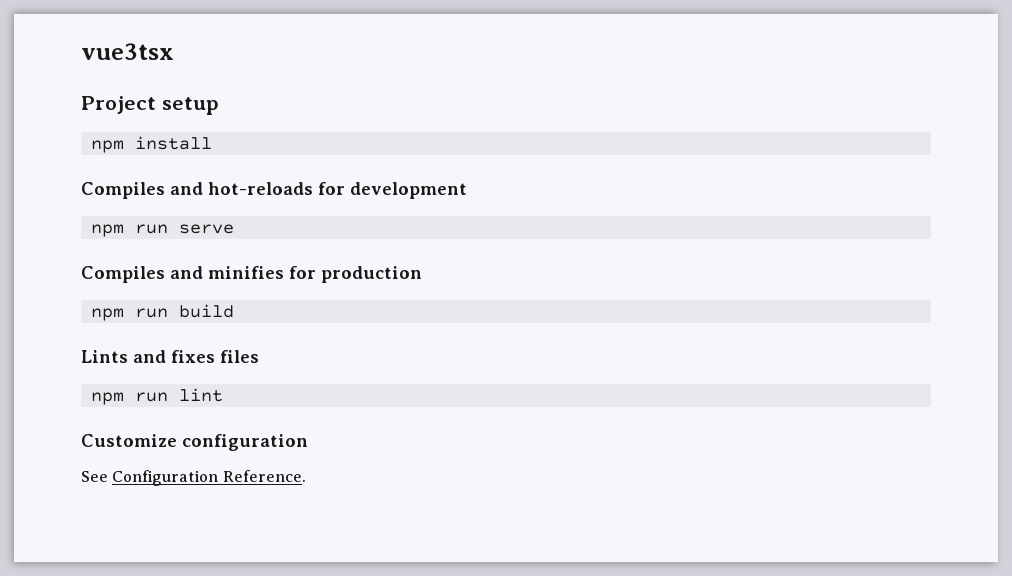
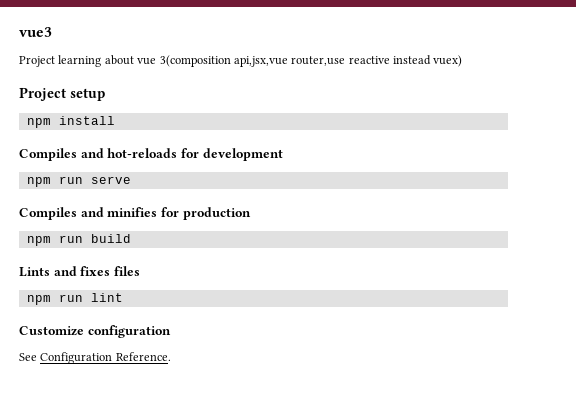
- vue3tsx
+ vue3
+ Project learning about vue 3(composition api,jsx,vue router,use reactive instead vuex)

